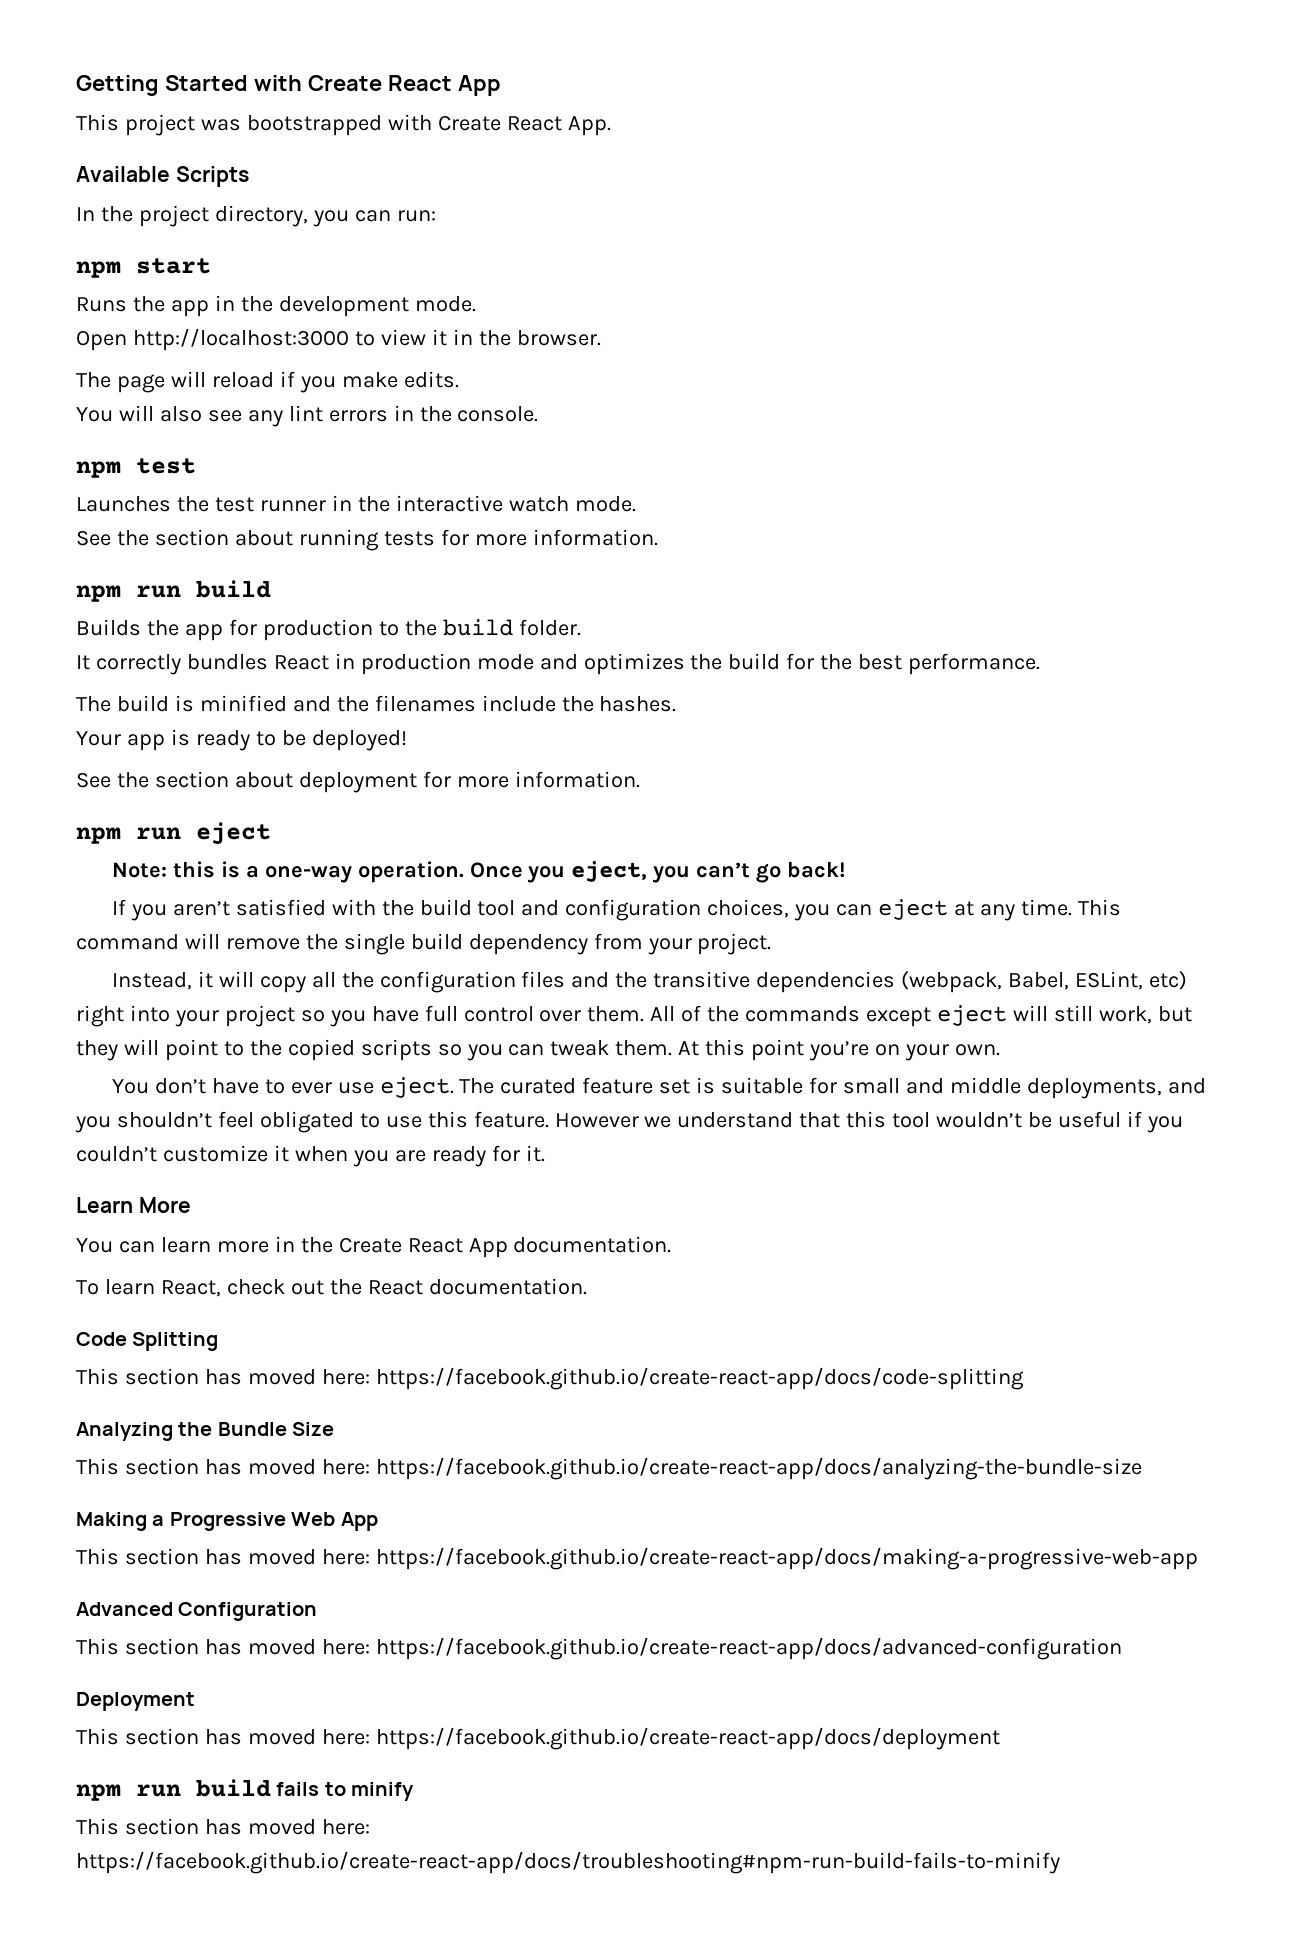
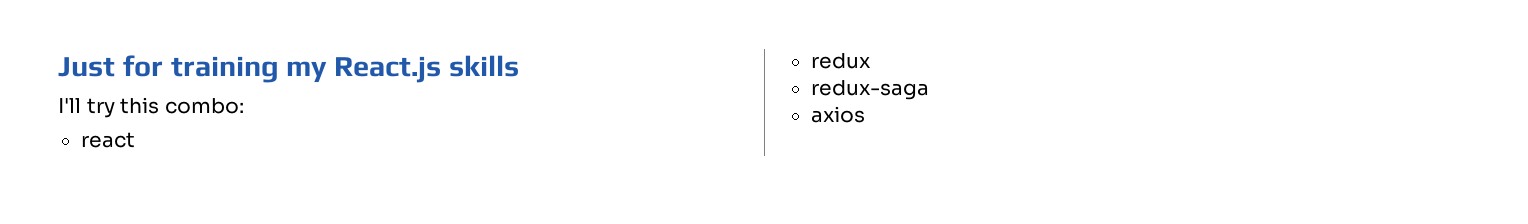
- Getting Started with Create React App
- This project was bootstrapped with Create React App.
- Available Scripts
- In the project directory, you can run:
- npm start
- Runs the app in the development mode.
- Open http://localhost:3000 to view it in the browser.
- The page will reload if you make edits.
- You will also see any lint errors in the console.
- npm test
- Launches the test runner in the interactive watch mode.
- See the section about running tests for more information.
- npm run build
- Builds the app for production to the build folder.
- It correctly bundles React in production mode and optimizes the build for the best performance.
- The build is minified and the filenames include the hashes.
- Your app is ready to be deployed!
- See the section about deployment for more information.
- npm run eject
- Note: this is a one-way operation. Once you eject, you can’t go back!
- If you aren’t satisfied with the build tool and configuration choices, you can eject at any time. This command will remove the single build dependency from your project.
- Instead, it will copy all the configuration files and the transitive dependencies (webpack, Babel, ESLint, etc) right into your project so you have full control over them. All of the commands except eject will still work, but they will point to the copied scripts so you can tweak them. At this point you’re on your own.
- You don’t have to ever use eject. The curated feature set is suitable for small and middle deployments, and you shouldn’t feel obligated to use this feature. However we understand that this tool wouldn’t be useful if you couldn’t customize it when you are ready for it.
- Learn More
- You can learn more in the Create React App documentation.
- To learn React, check out the React documentation.
- Code Splitting
- This section has moved here: https://facebook.github.io/create-react-app/docs/code-splitting
- Analyzing the Bundle Size
- This section has moved here: https://facebook.github.io/create-react-app/docs/analyzing-the-bundle-size
- Making a Progressive Web App
- This section has moved here: https://facebook.github.io/create-react-app/docs/making-a-progressive-web-app
- Advanced Configuration
- This section has moved here: https://facebook.github.io/create-react-app/docs/advanced-configuration
- Deployment
- This section has moved here: https://facebook.github.io/create-react-app/docs/deployment
- npm run build fails to minify
- This section has moved here: https://facebook.github.io/create-react-app/docs/troubleshooting#npm-run-build-fails-to-minify
+ Just for training my React.js skills
+ I'll try this combo:
+ react
+ redux
+ redux-saga
+ axios

